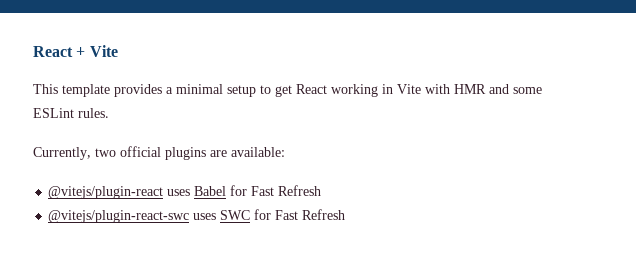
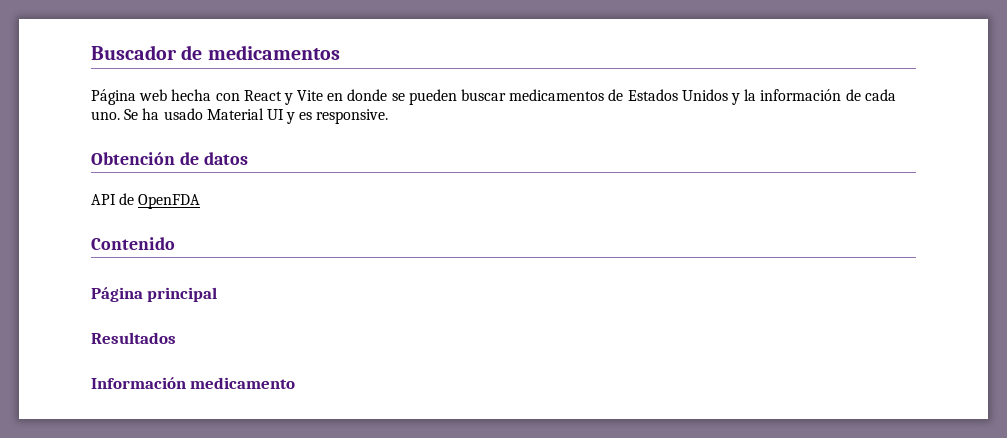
- React + Vite
- This template provides a minimal setup to get React working in Vite with HMR and some ESLint rules.
- Currently, two official plugins are available:
- @vitejs/plugin-react uses Babel for Fast Refresh
- @vitejs/plugin-react-swc uses SWC for Fast Refresh
+ Buscador de medicamentos
+ Página web hecha con React y Vite en donde se pueden buscar medicamentos de Estados Unidos y la información de cada uno. Se ha usado Material UI y es responsive.
+ Obtención de datos
+ API de OpenFDA
+ Contenido
+ Página principal
+ Resultados
+ Información medicamento

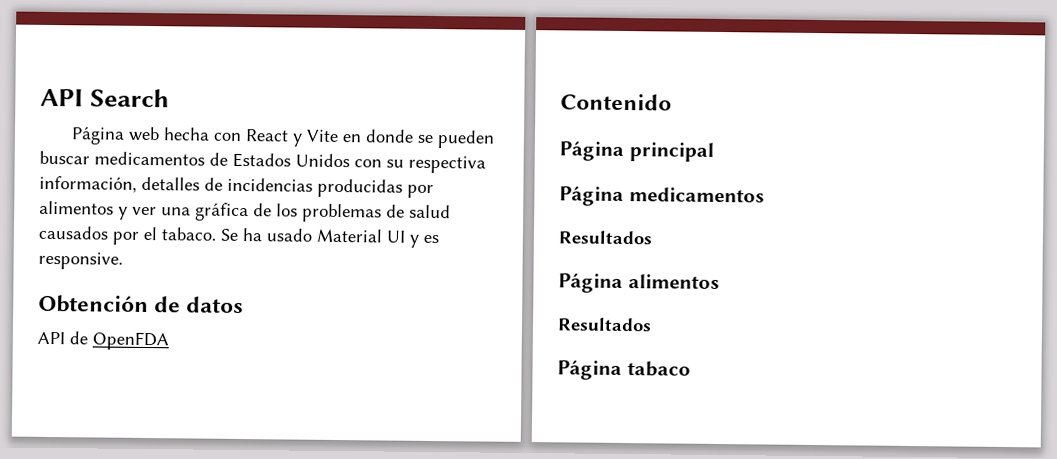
- Buscador de medicamentos
+ API Search
- Página web hecha con React y Vite en donde se pueden buscar medicamentos de Estados Unidos y la información de cada uno.
+ Página web hecha con React y Vite en donde se pueden buscar medicamentos de Estados Unidos con su respectiva información, detalles de incidencias producidas por alimentos y ver una gráfica de los problemas de salud causados por el tabaco.
+ Página medicamentos
  Resultados
- Información medicamento
+ Página alimentos
+ Resultados
+ Página tabaco

